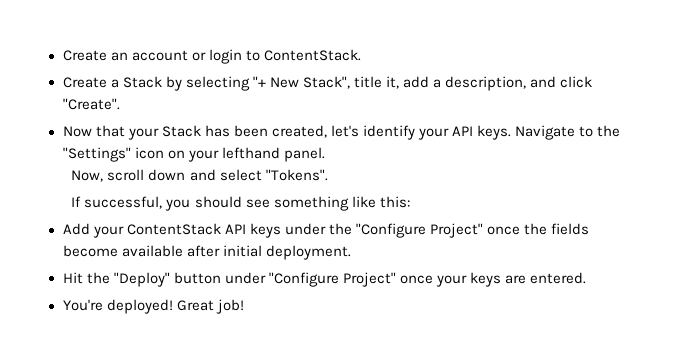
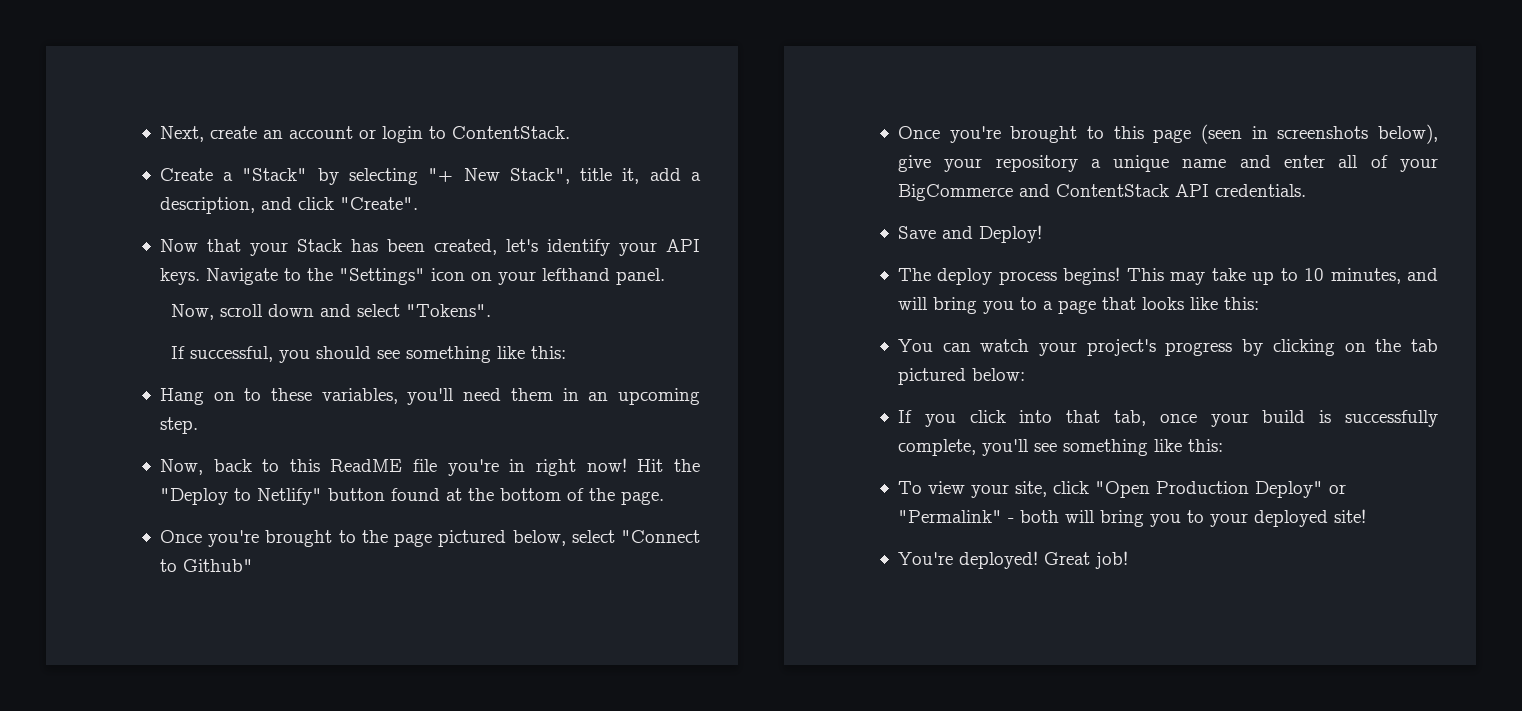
- Create an account or login to ContentStack.
+ Next, create an account or login to ContentStack.
- Create a Stack by selecting "+ New Stack", title it, add a description, and click "Create".
+ Create a "Stack" by selecting "+ New Stack", title it, add a description, and click "Create".
- Add your ContentStack API keys under the "Configure Project" once the fields become available after initial deployment.
- Hit the "Deploy" button under "Configure Project" once your keys are entered.
+ Hang on to these variables, you'll need them in an upcoming step.
+ Now, back to this ReadME file you're in right now! Hit the "Deploy to Netlify" button found at the bottom of the page.
+ Once you're brought to the page pictured below, select "Connect to Github"
+ Once you're brought to this page (seen in screenshots below), give your repository a unique name and enter all of your BigCommerce and ContentStack API credentials.
+ Save and Deploy!
+ The deploy process begins! This may take up to 10 minutes, and will bring you to a page that looks like this:
+ You can watch your project's progress by clicking on the tab pictured below:
+ If you click into that tab, once your build is successfully complete, you'll see something like this:
+ To view your site, click "Open Production Deploy" or "Permalink" - both will bring you to your deployed site!

